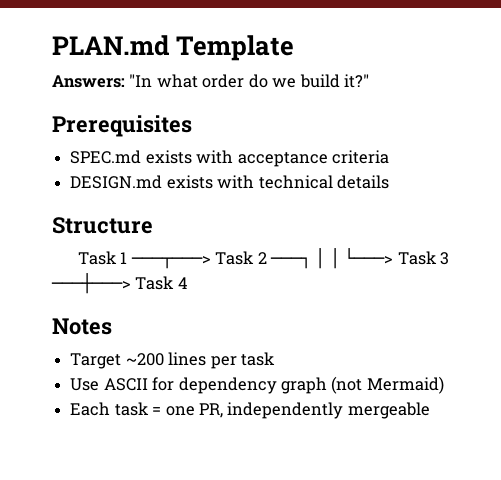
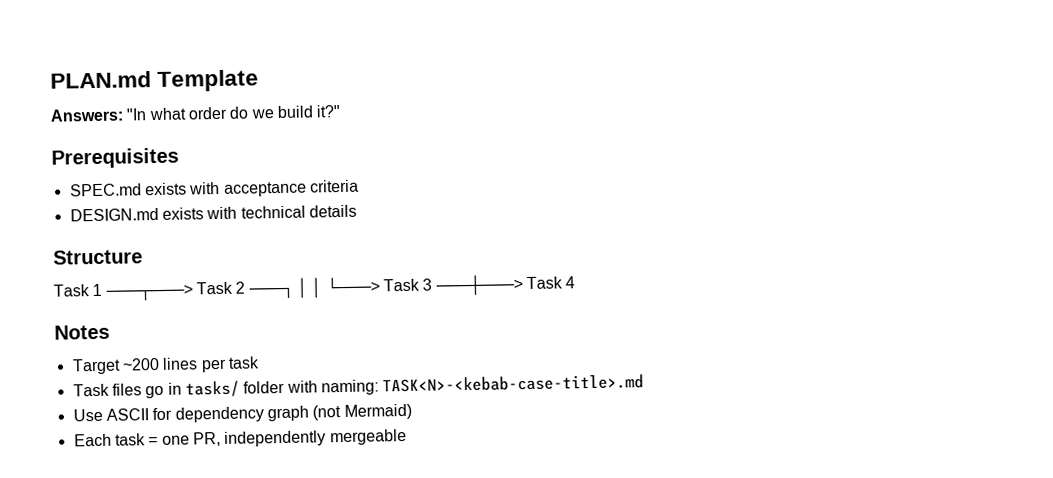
+ Task files go in tasks/ folder with naming: TASK<N>-<kebab-case-title>.md

